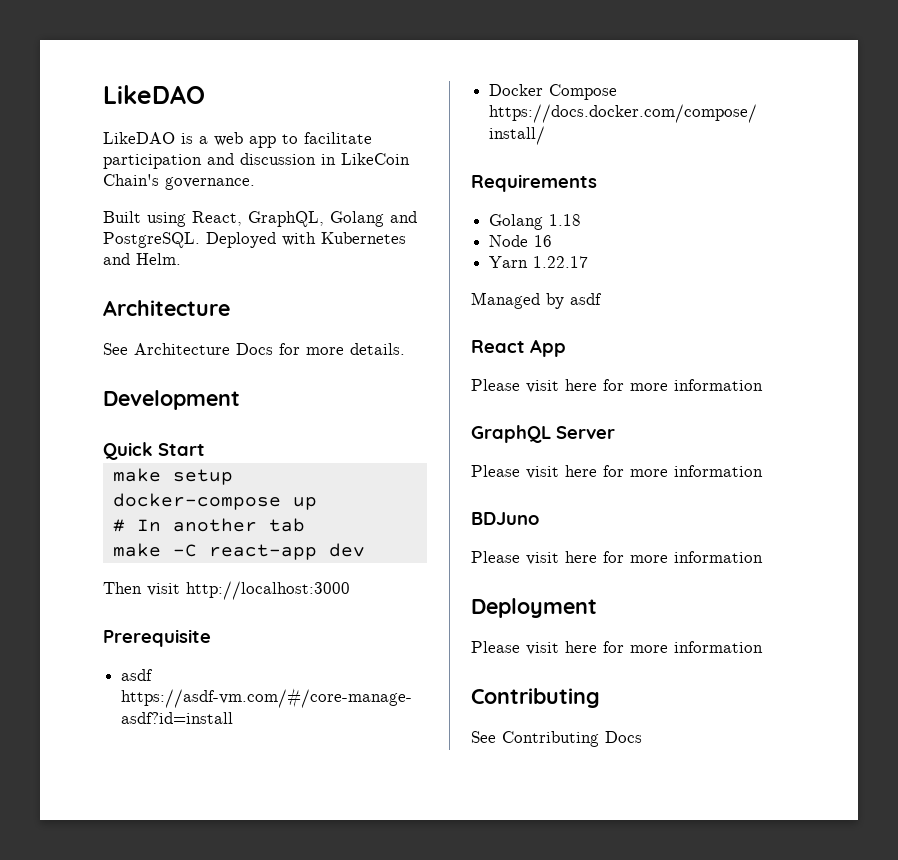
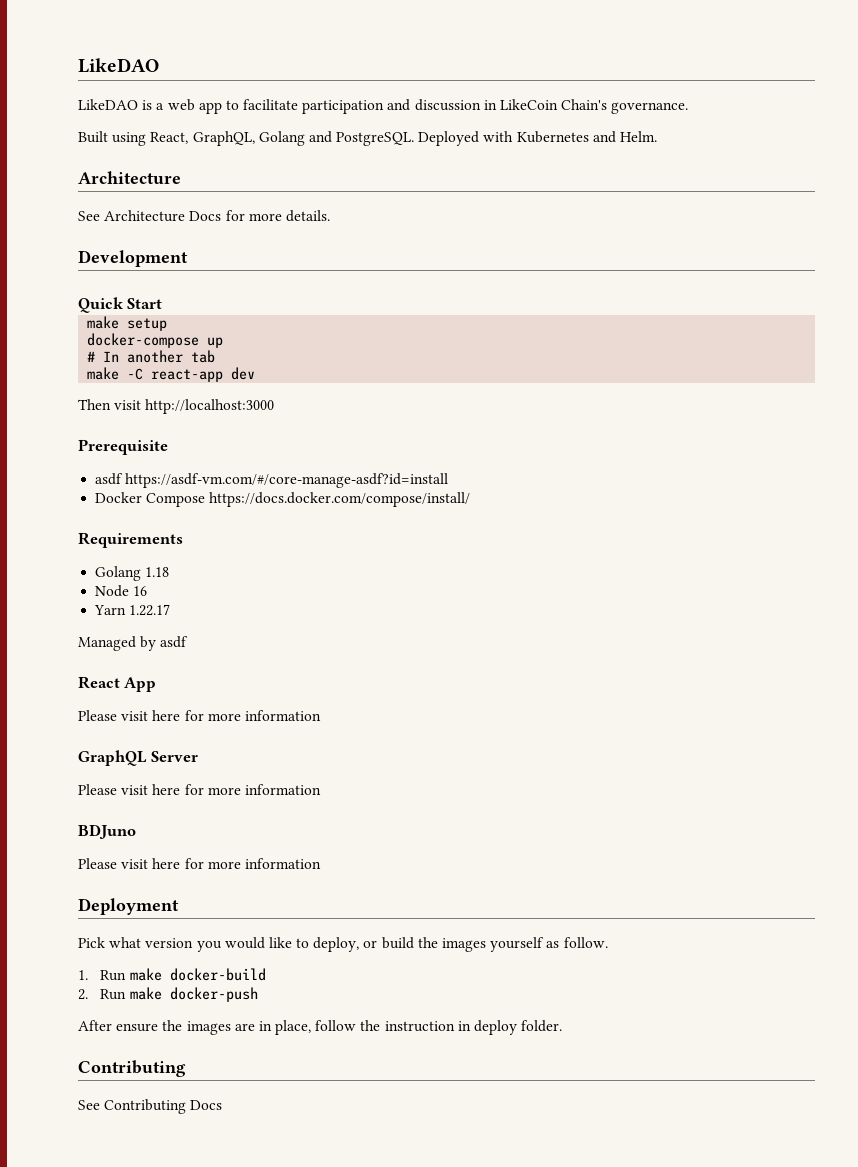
  Deployment
- Please visit here for more information
+ Pick what version you would like to deploy, or build the images yourself as follow.
+ 1. Run make docker-build
+ 2. Run make docker-push
+ After ensure the images are in place, follow the instruction in deploy folder.

